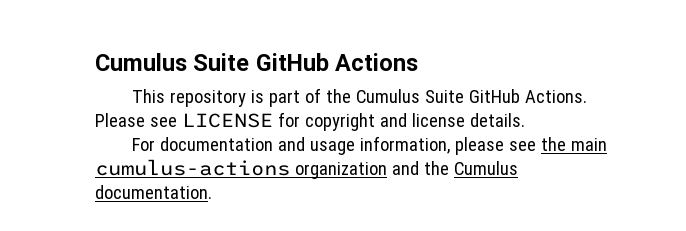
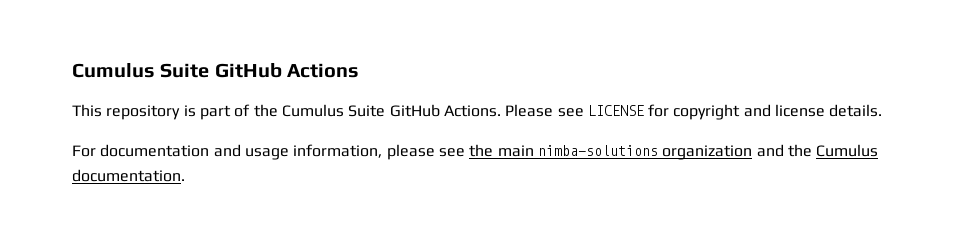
- For documentation and usage information, please see the main cumulus-actions organization and the Cumulus documentation.
+ For documentation and usage information, please see the main nimba-solutions organization and the Cumulus documentation.

